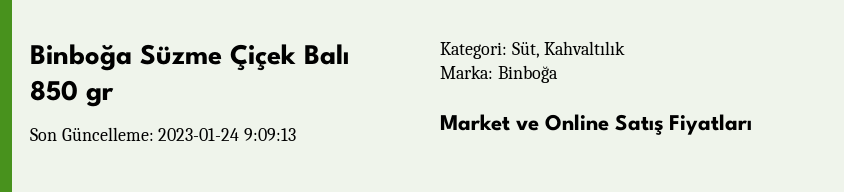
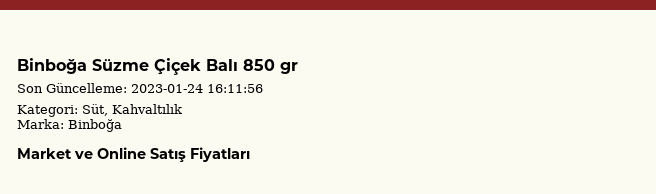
- Son Güncelleme: 2023-01-24 9:09:13
+ Son Güncelleme: 2023-01-24 16:11:56

